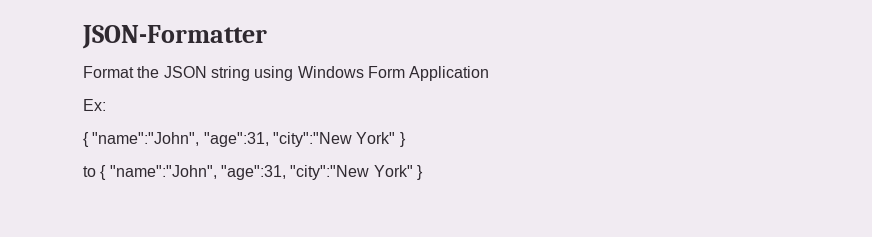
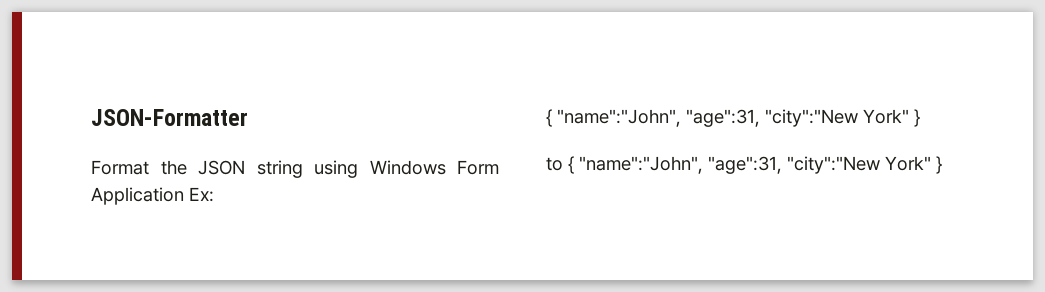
- Format the JSON string using Windows Form Application
- Ex:
+ Format the JSON string using Windows Form Application Ex:

